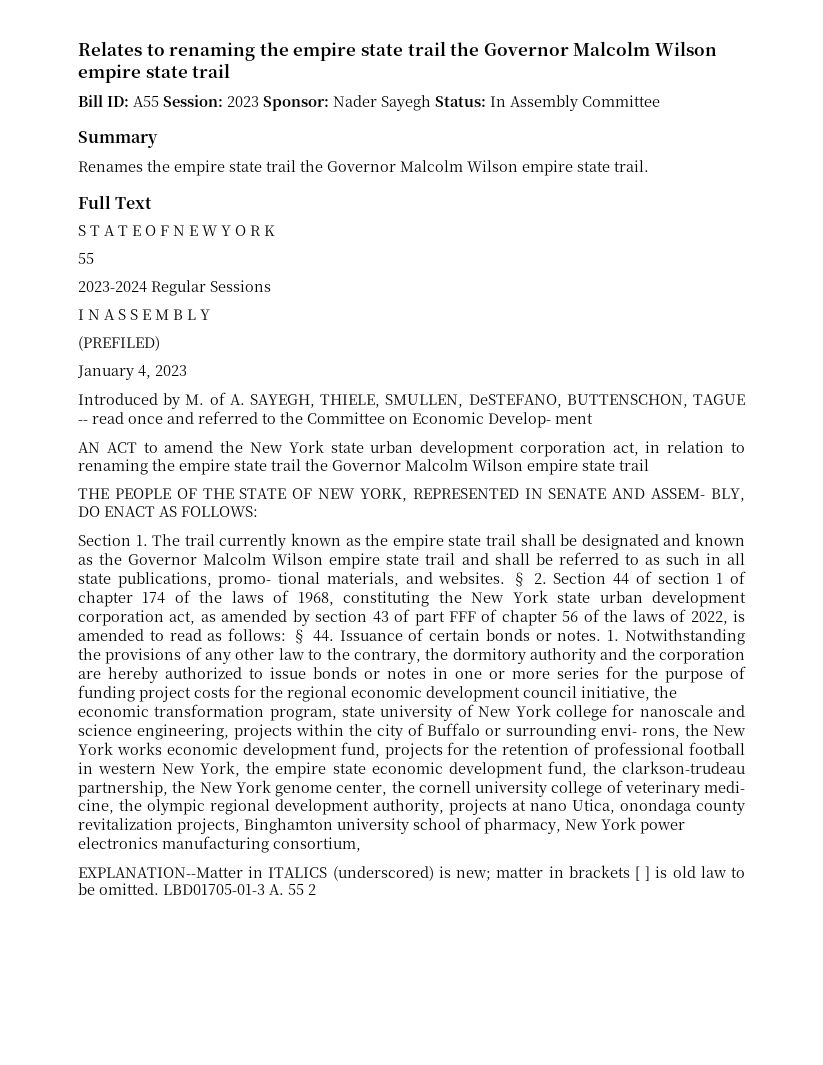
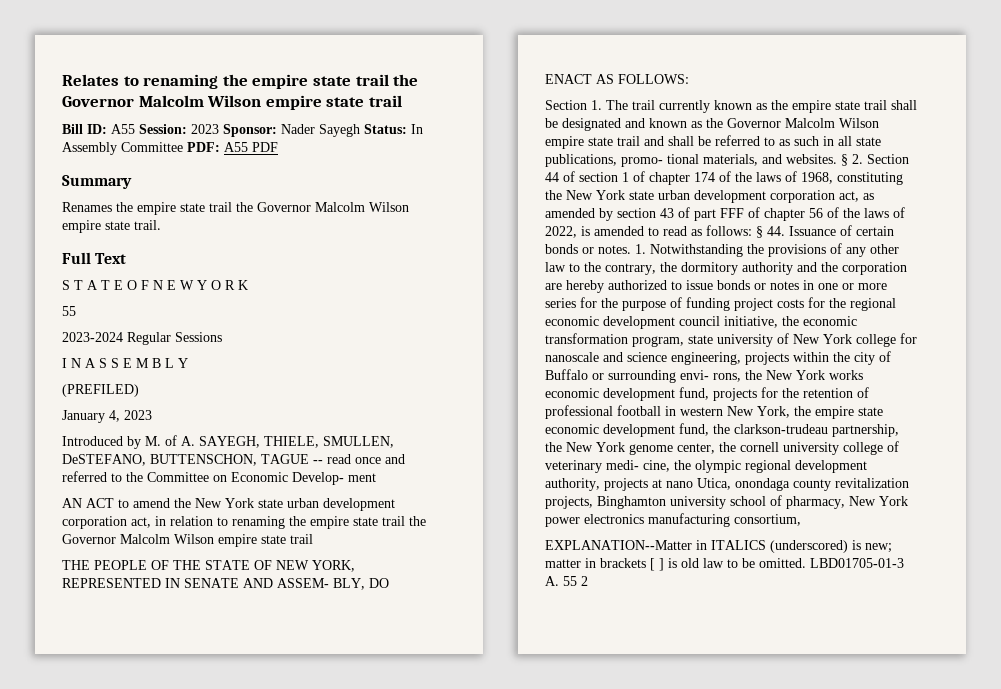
- Bill ID: A55 Session: 2023 Sponsor: Nader Sayegh Status: In Assembly Committee
+ Bill ID: A55 Session: 2023 Sponsor: Nader Sayegh Status: In Assembly Committee PDF: A55 PDF

